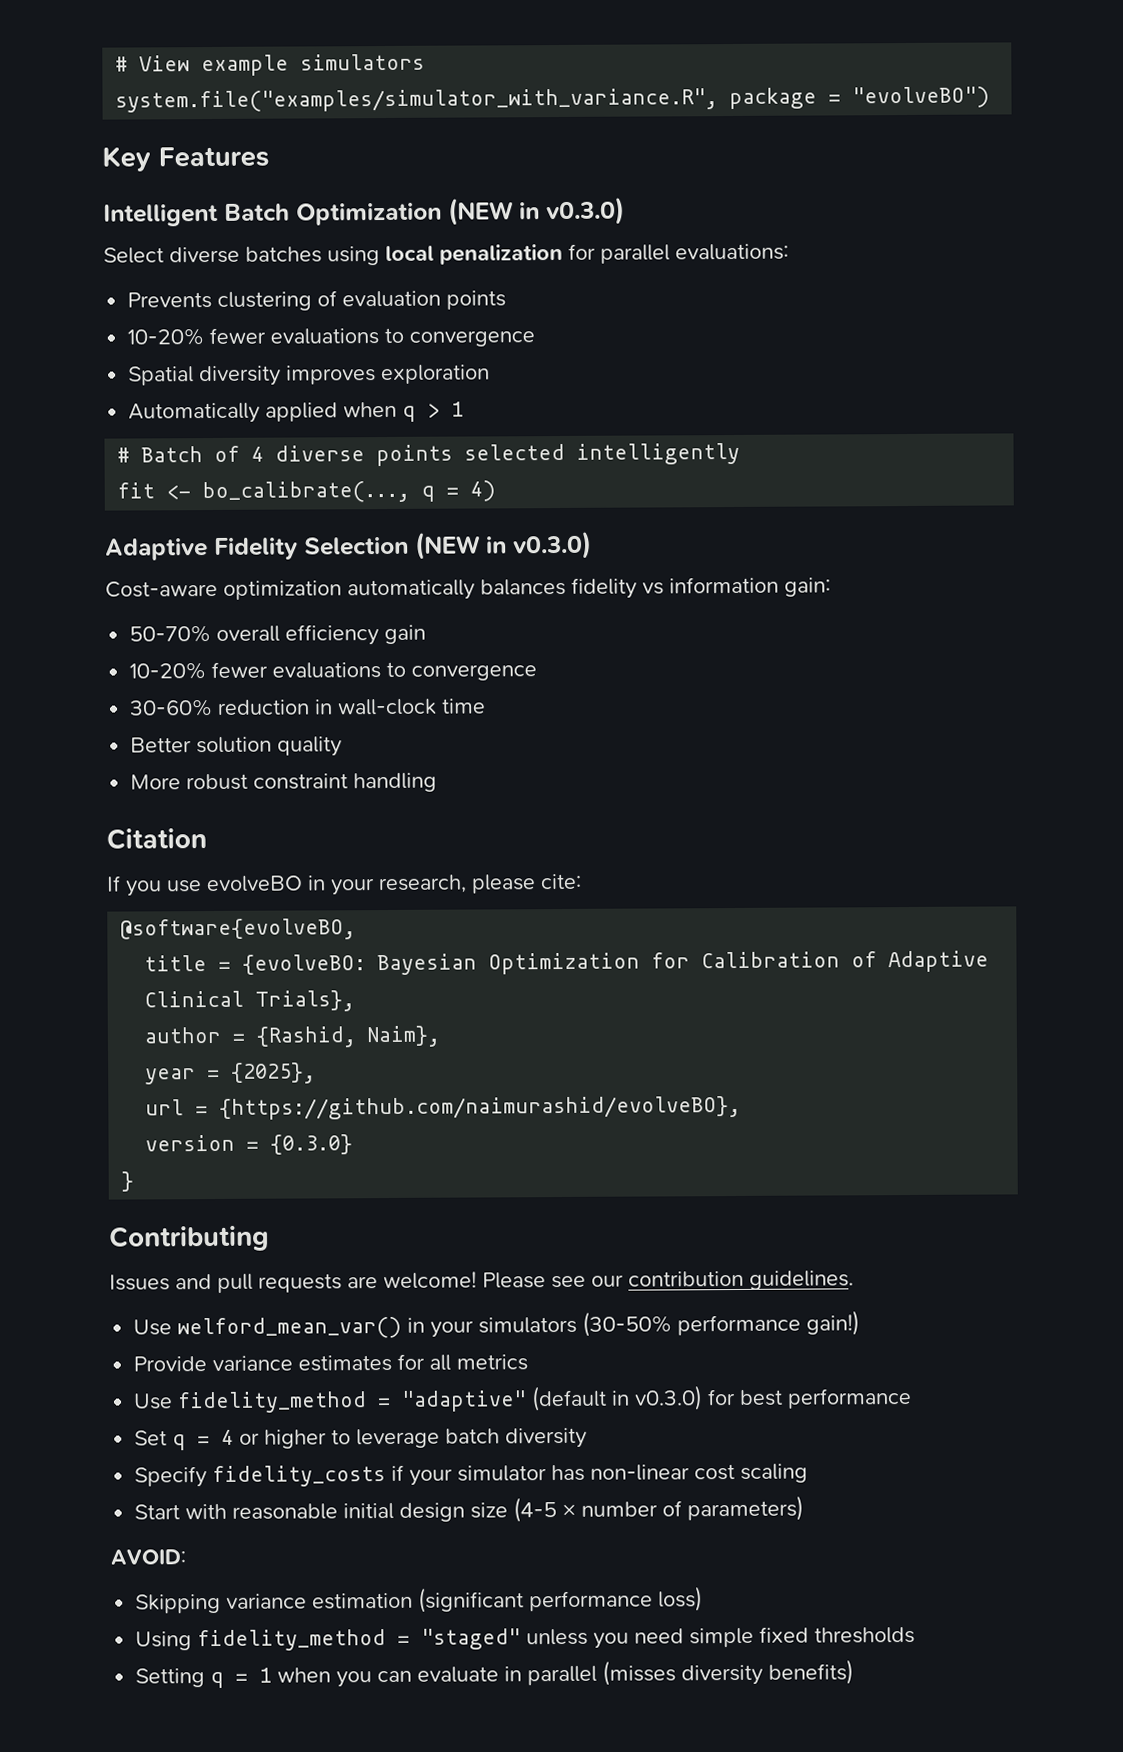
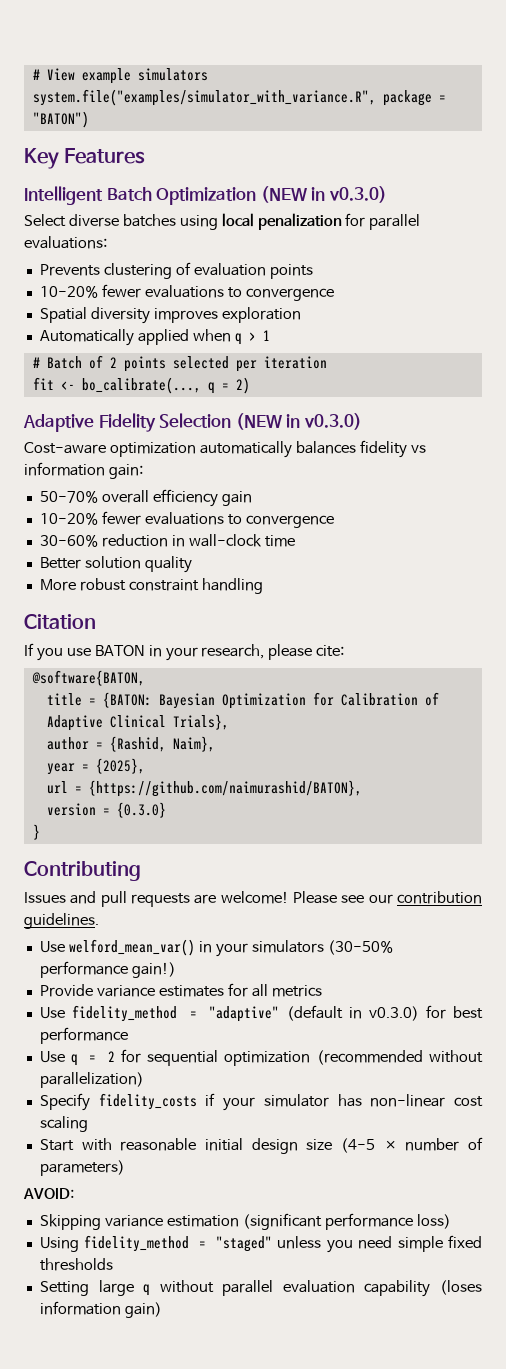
- system.file("examples/simulator_with_variance.R", package = "evolveBO")
+ system.file("examples/simulator_with_variance.R", package = "BATON")
- # Batch of 4 diverse points selected intelligently
+ # Batch of 2 points selected per iteration
- fit <- bo_calibrate(..., q = 4)
+ fit <- bo_calibrate(..., q = 2)
- If you use evolveBO in your research, please cite:
+ If you use BATON in your research, please cite:
- @software{evolveBO,
+ @software{BATON,
- title = {evolveBO: Bayesian Optimization for Calibration of Adaptive Clinical Trials},
+ title = {BATON: Bayesian Optimization for Calibration of Adaptive Clinical Trials},
- url = {https://github.com/naimurashid/evolveBO},
+ url = {https://github.com/naimurashid/BATON},
- Set q = 4 or higher to leverage batch diversity
+ Use q = 2 for sequential optimization (recommended without parallelization)
- Setting q = 1 when you can evaluate in parallel (misses diversity benefits)
+ Setting large q without parallel evaluation capability (loses information gain)

